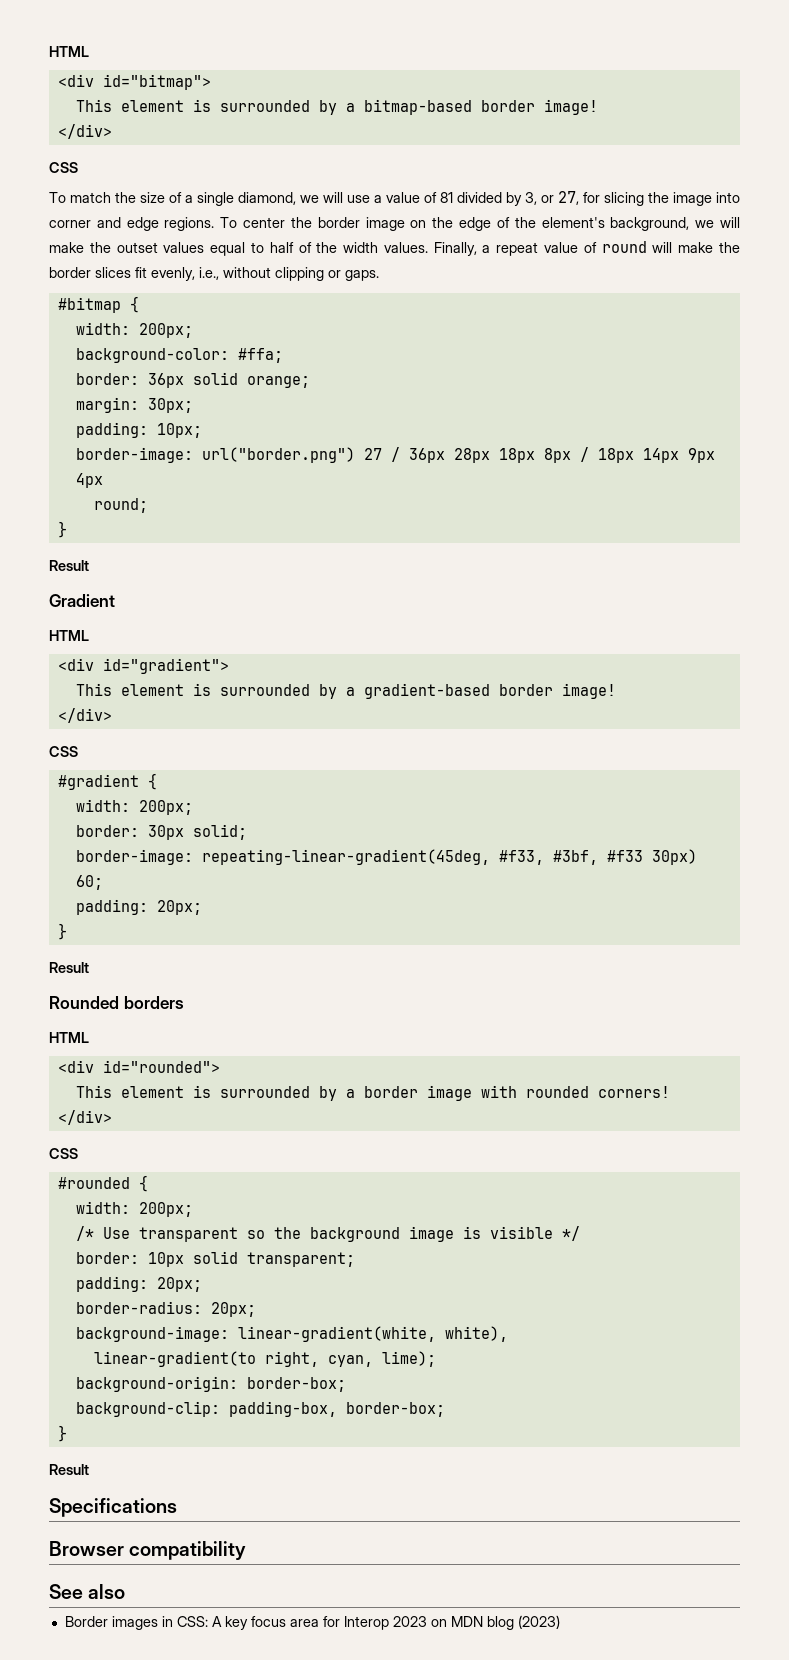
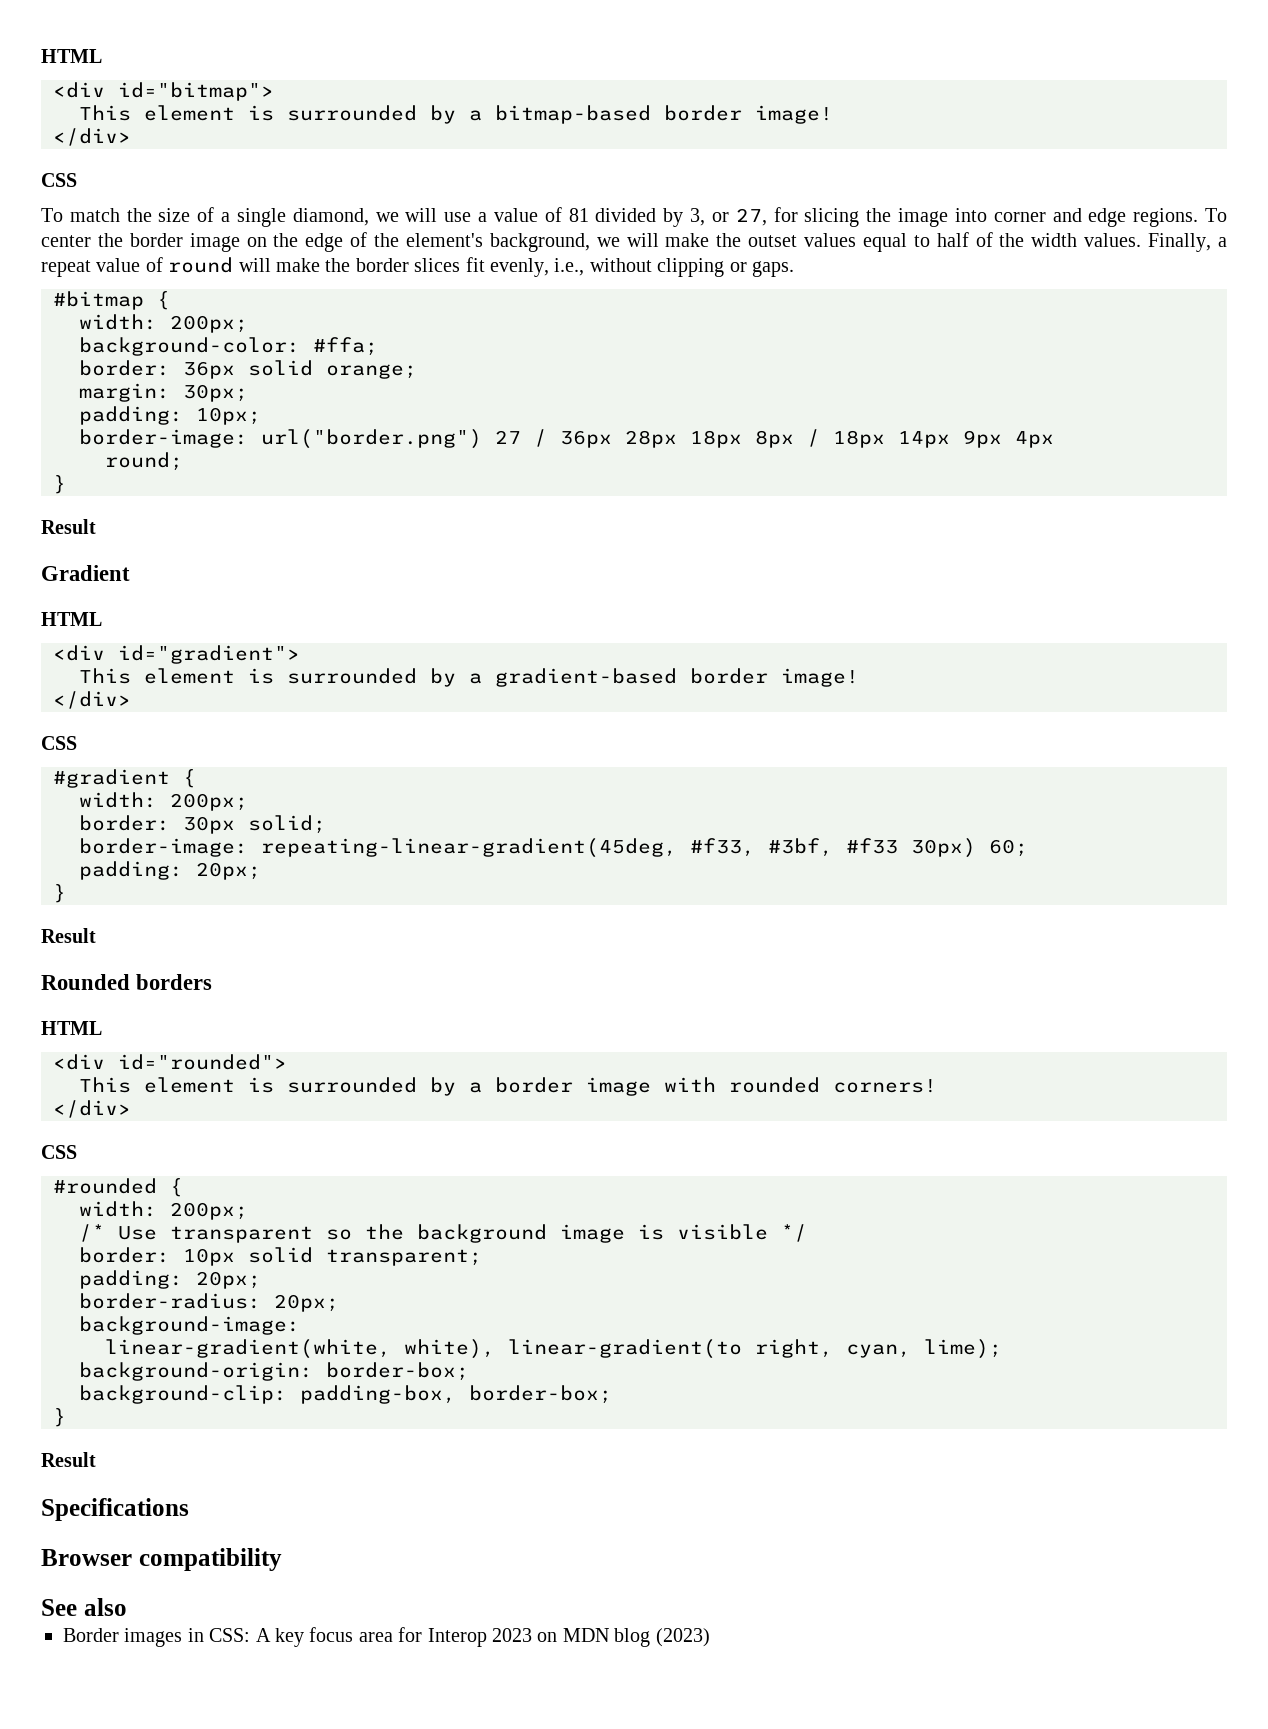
- background-image: linear-gradient(white, white),
- linear-gradient(to right, cyan, lime);
+ background-image:
+ linear-gradient(white, white), linear-gradient(to right, cyan, lime);

